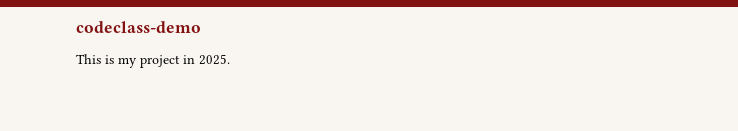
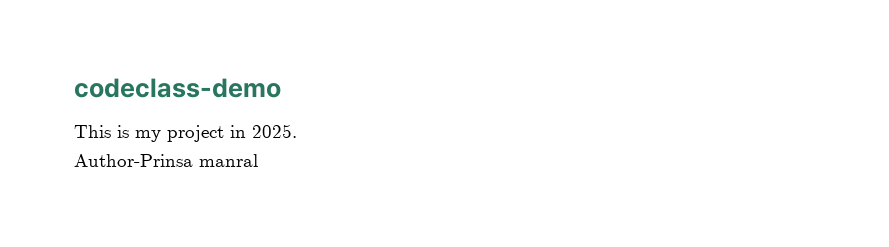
+ Author-Prinsa manral

